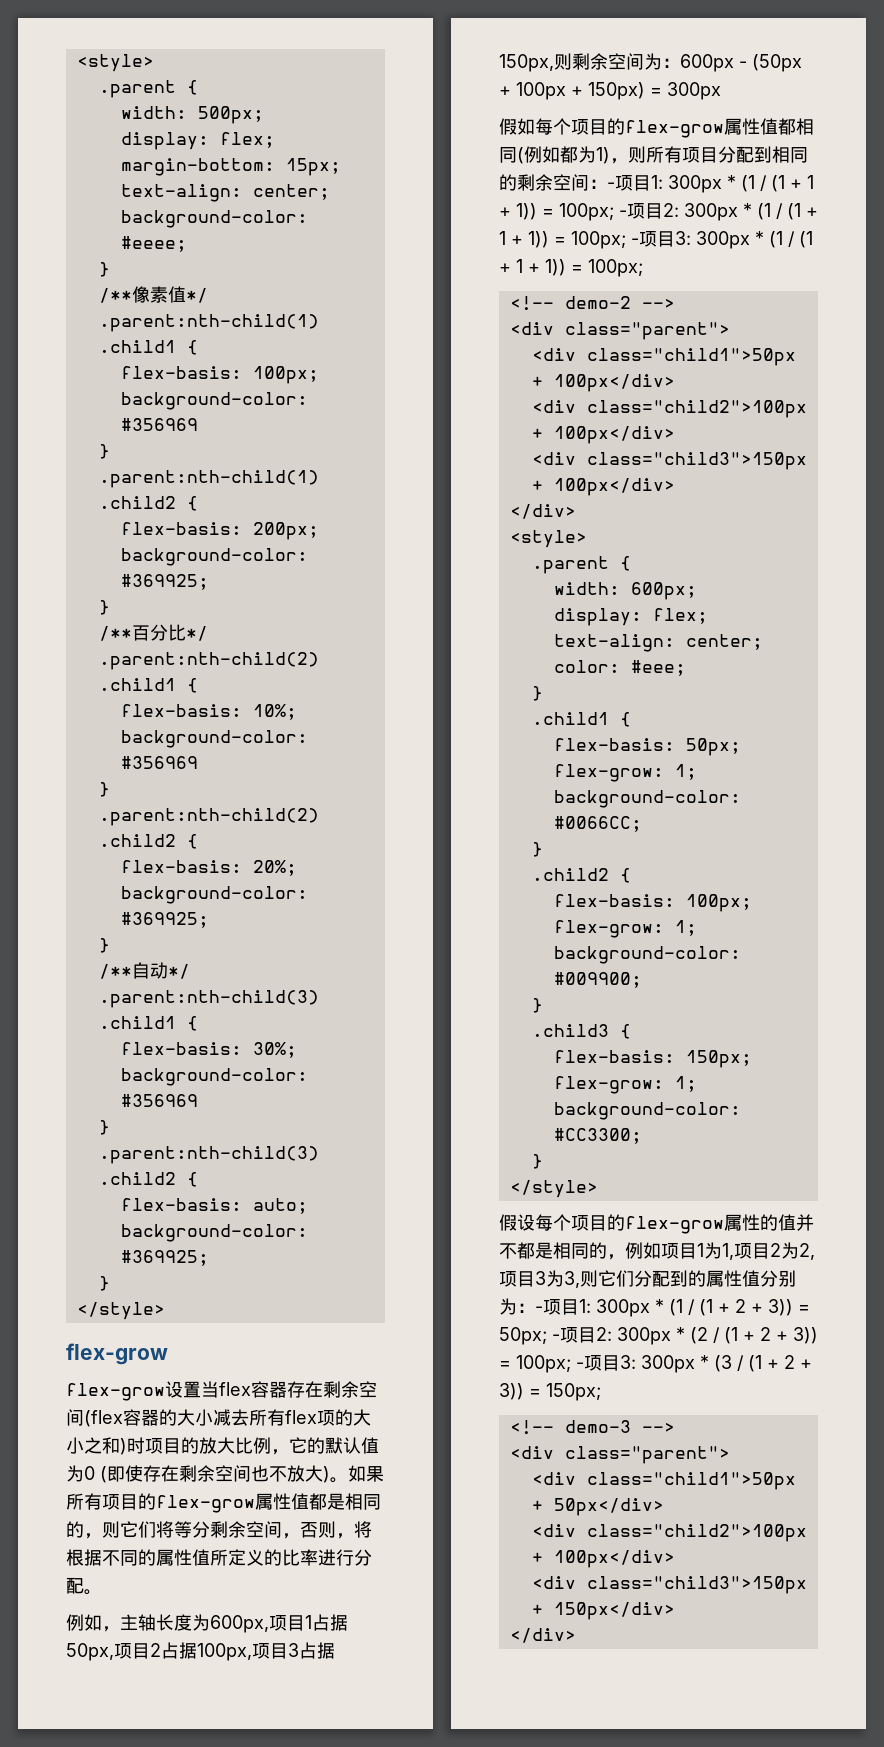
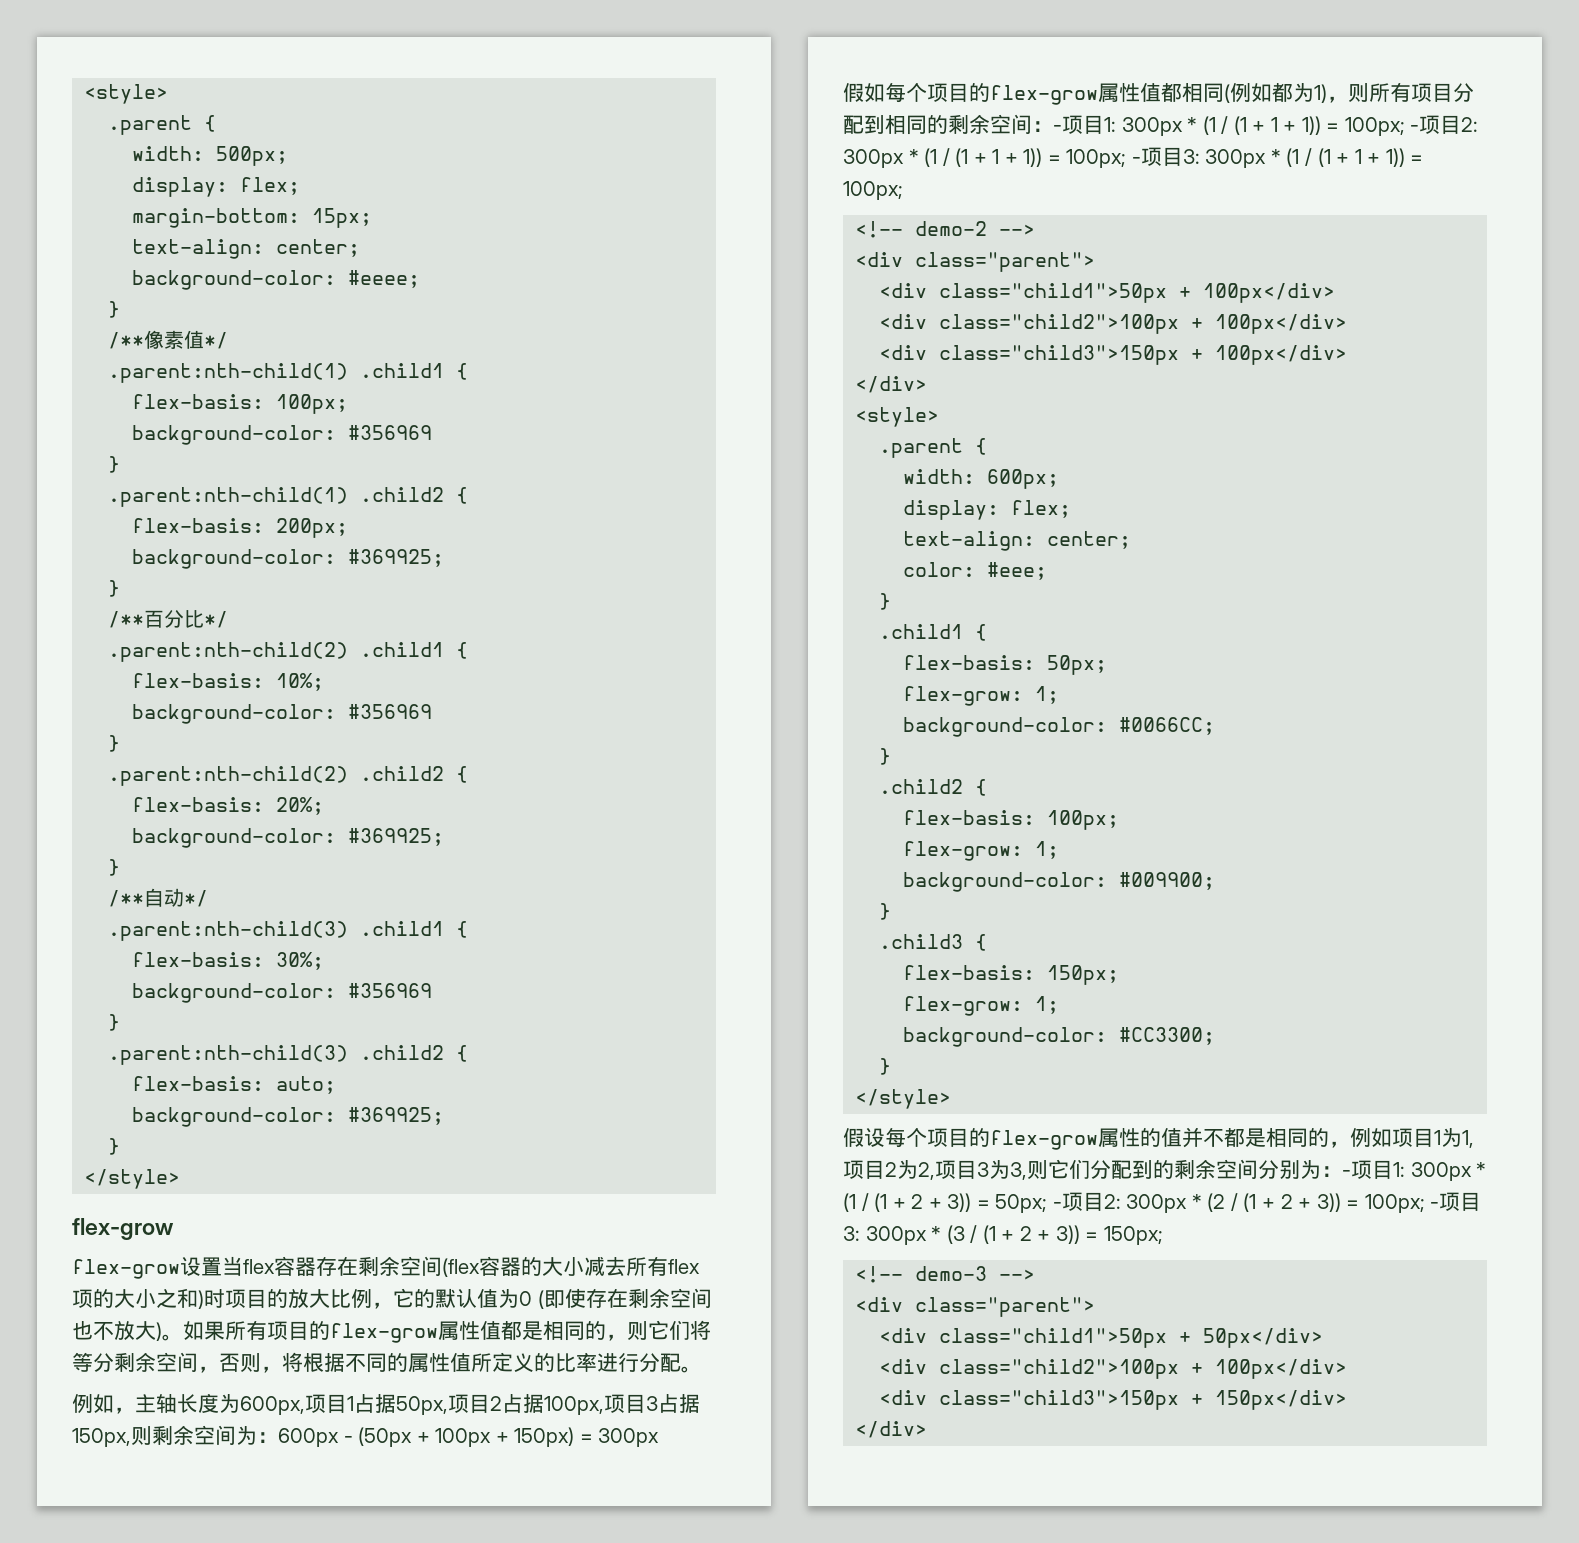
- 假设每个项目的flex-grow属性的值并不都是相同的，例如项目1为1,项目2为2,项目3为3,则它们分配到的属性值分别为：
+ 假设每个项目的flex-grow属性的值并不都是相同的，例如项目1为1,项目2为2,项目3为3,则它们分配到的剩余空间分别为：

